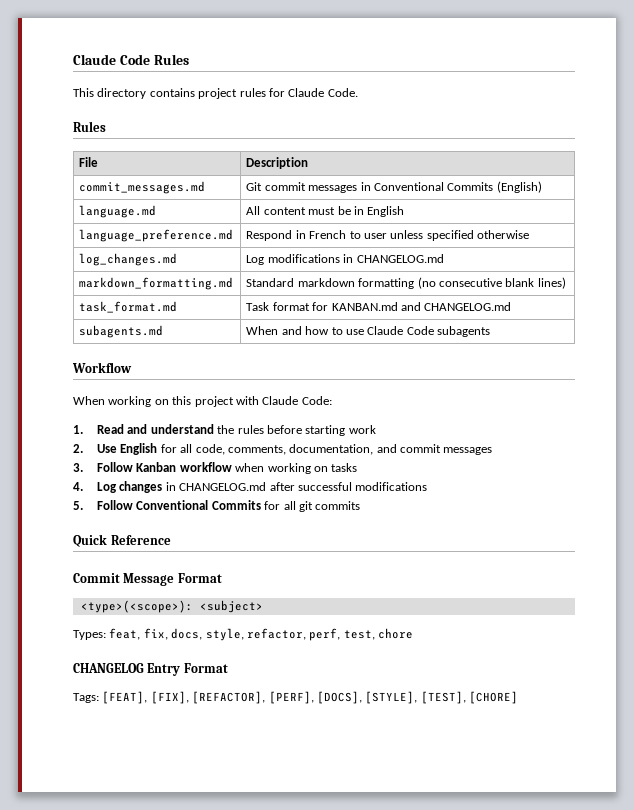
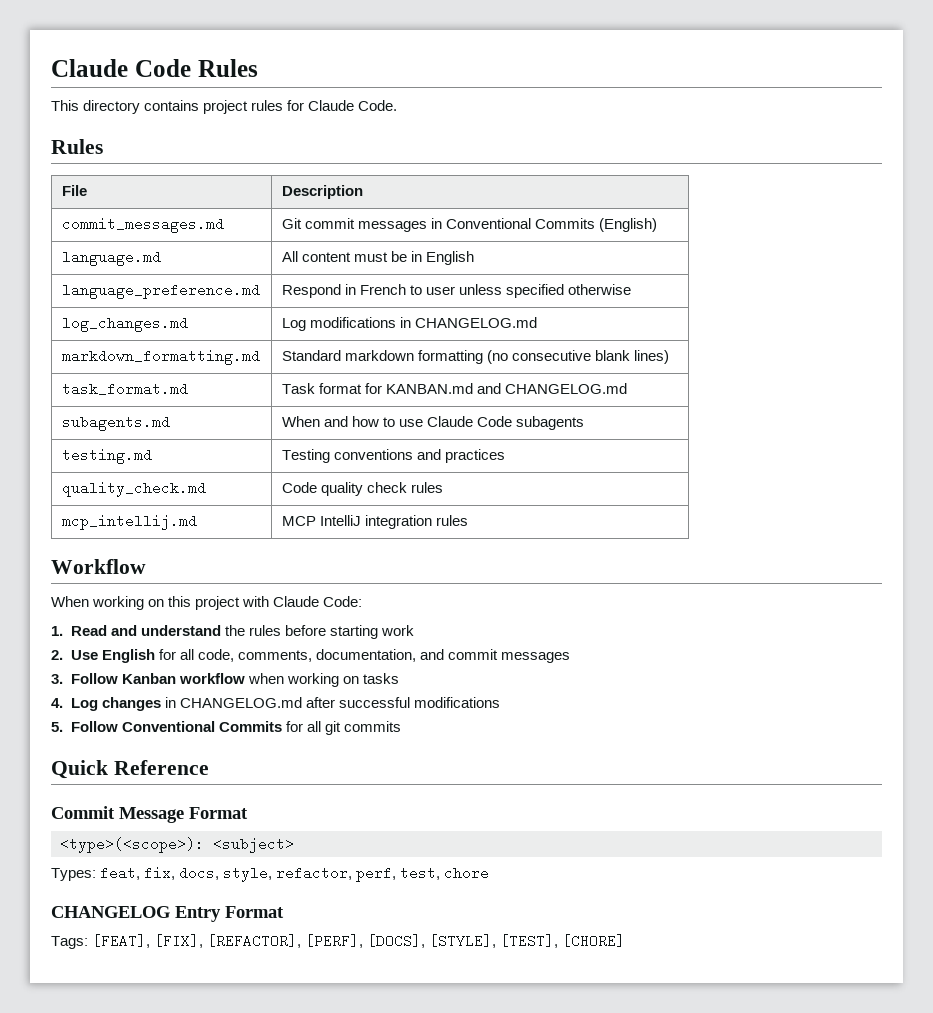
+ testing.md | Testing conventions and practices
+ quality_check.md | Code quality check rules
+ mcp_intellij.md | MCP IntelliJ integration rules

